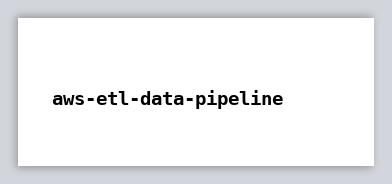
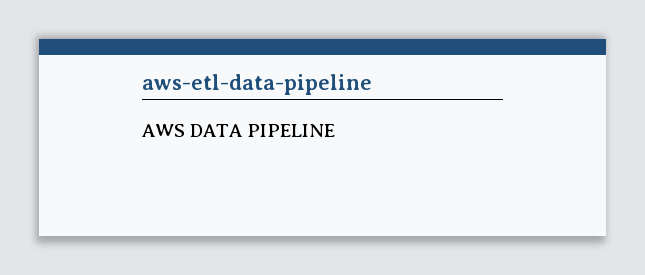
+ AWS DATA PIPELINE

